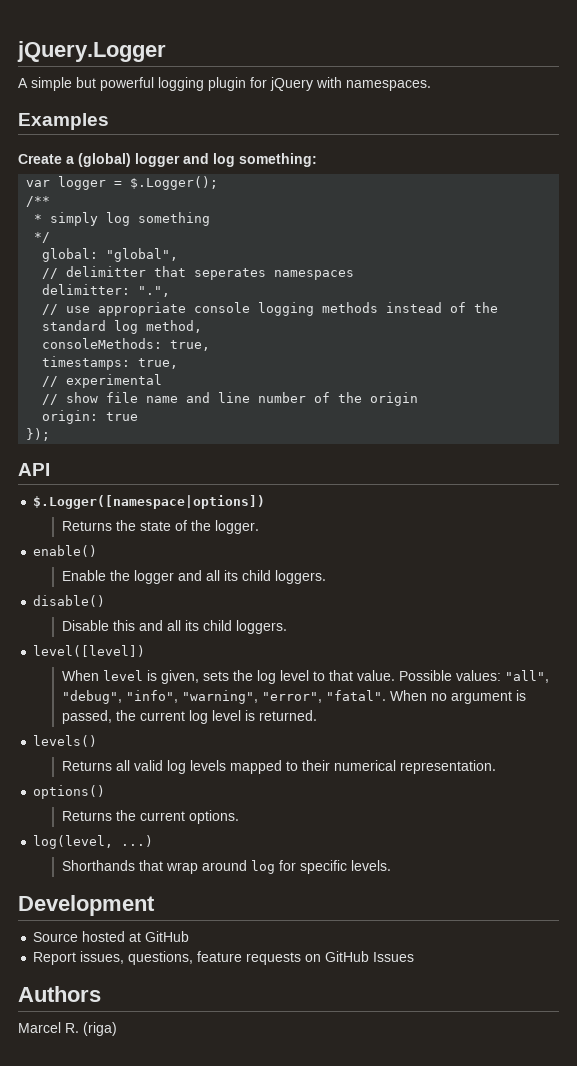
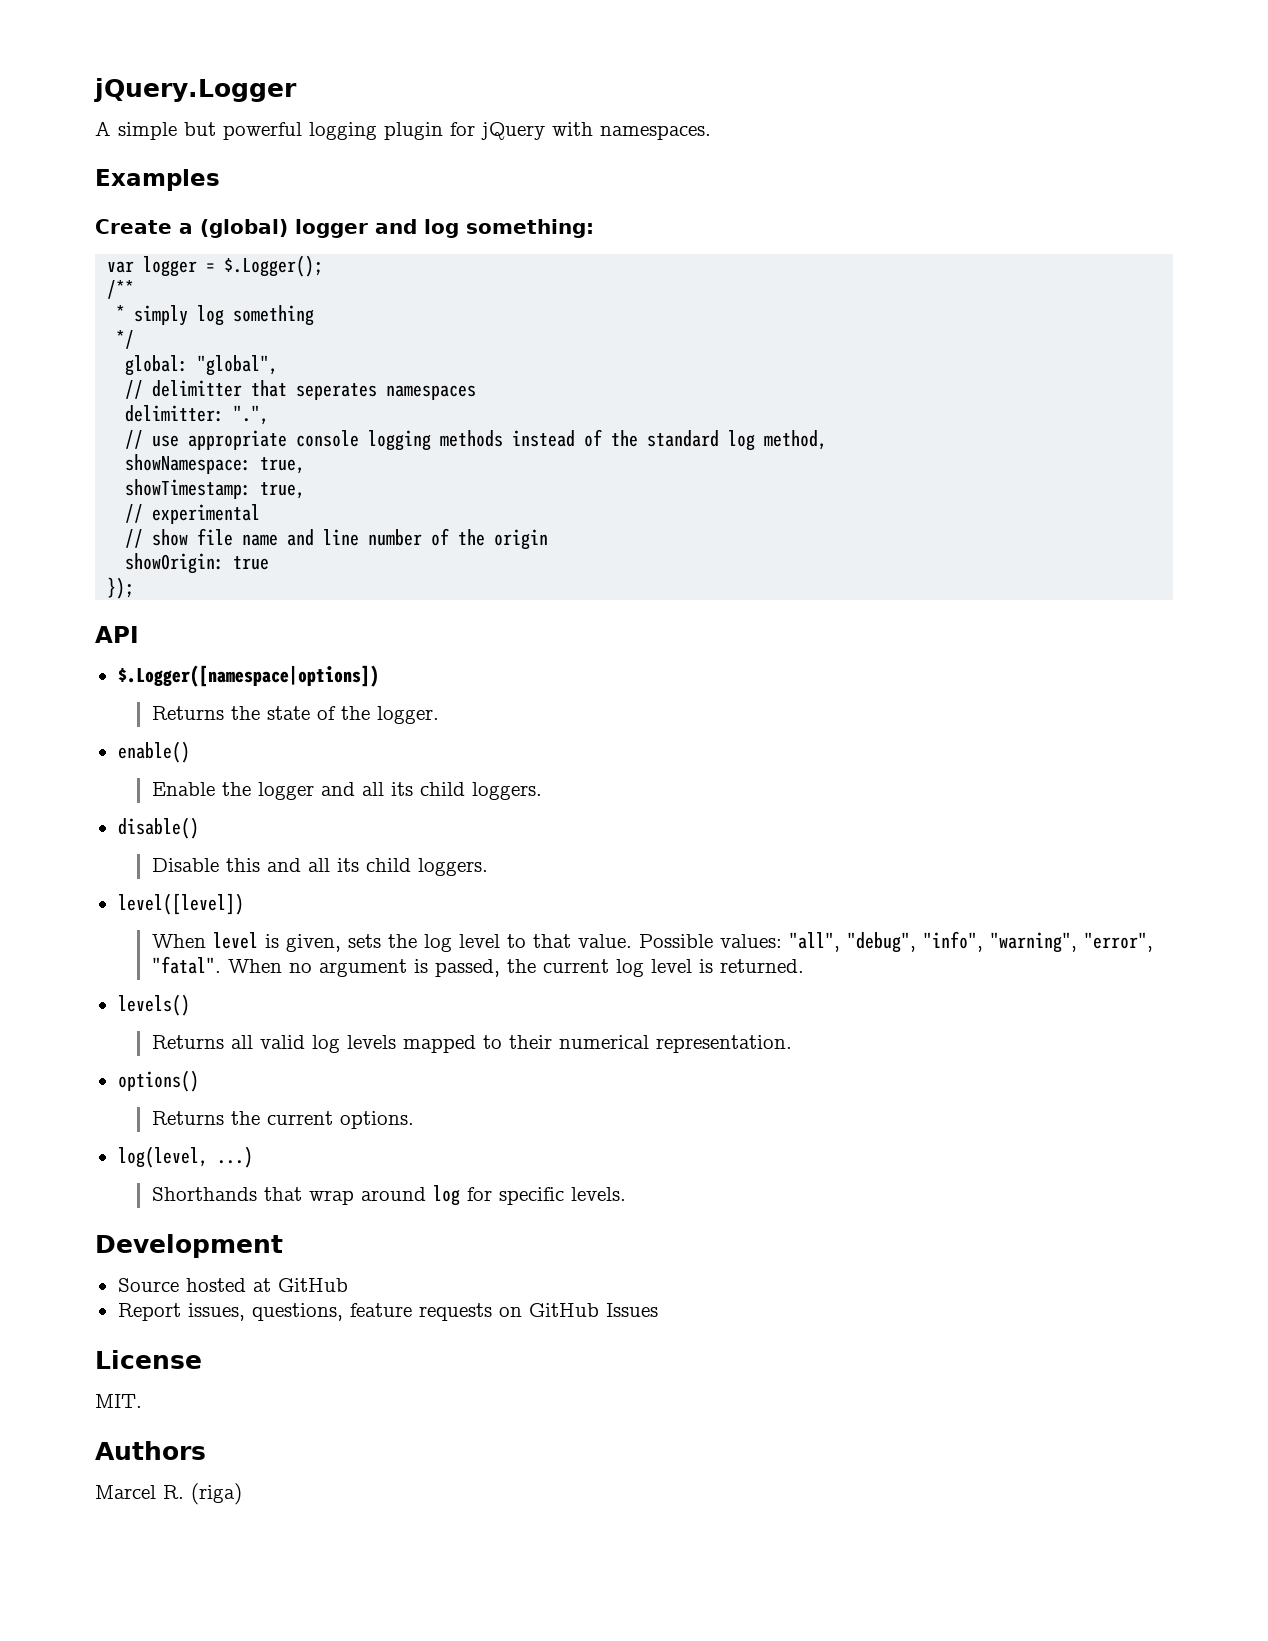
- consoleMethods: true,
- timestamps: true,
+ showNamespace: true,
+ showTimestamp: true,
- origin: true
+ showOrigin: true
+ License
+ MIT.

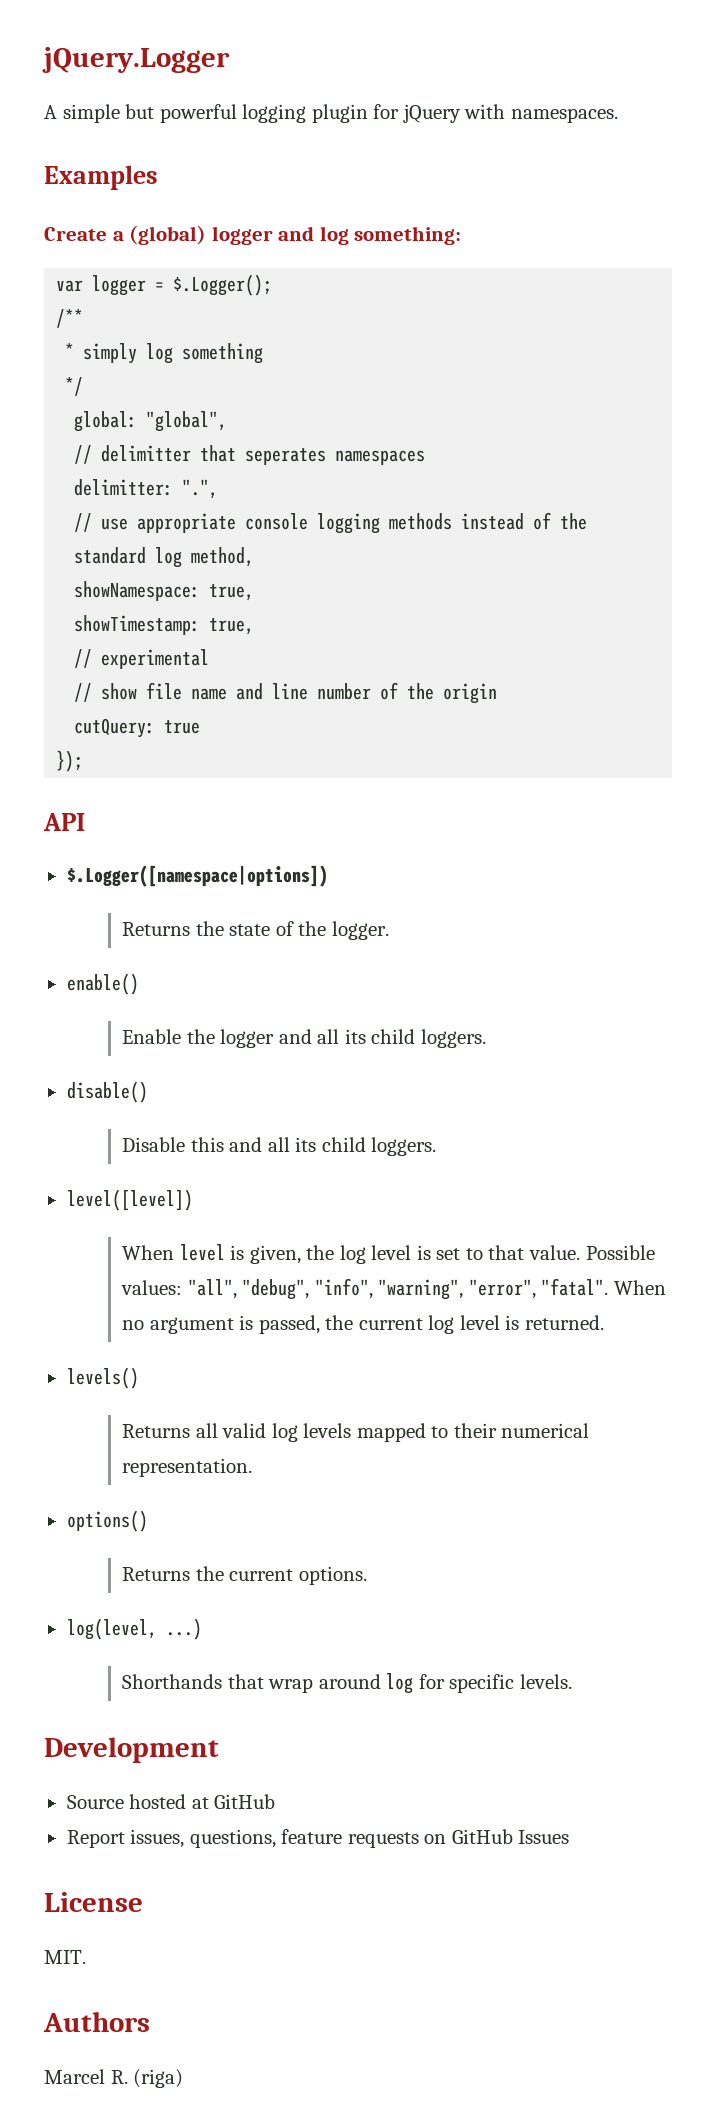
- showOrigin: true
+ cutQuery: true
- When level is given, sets the log level to that value.
+ When level is given, the log level is set to that value.

